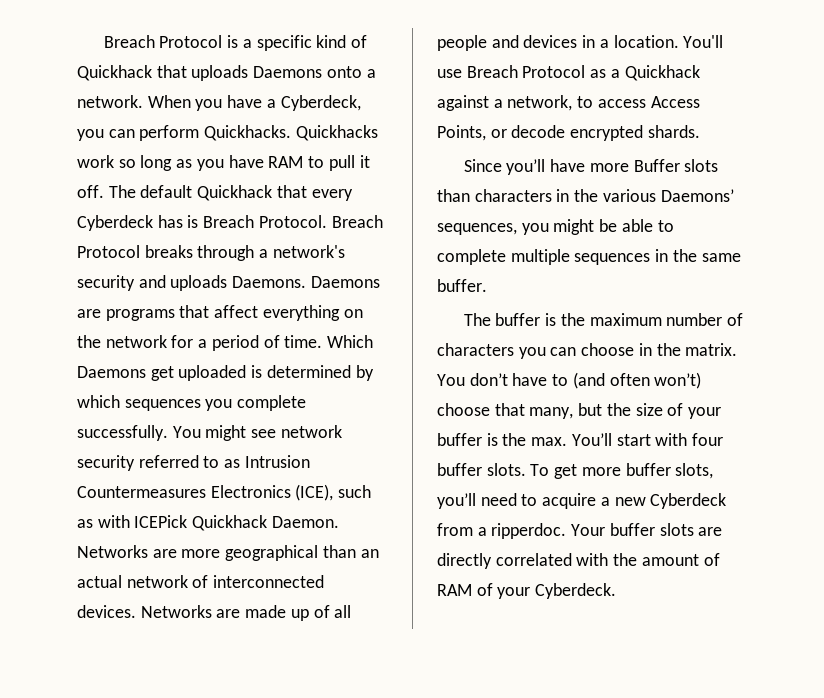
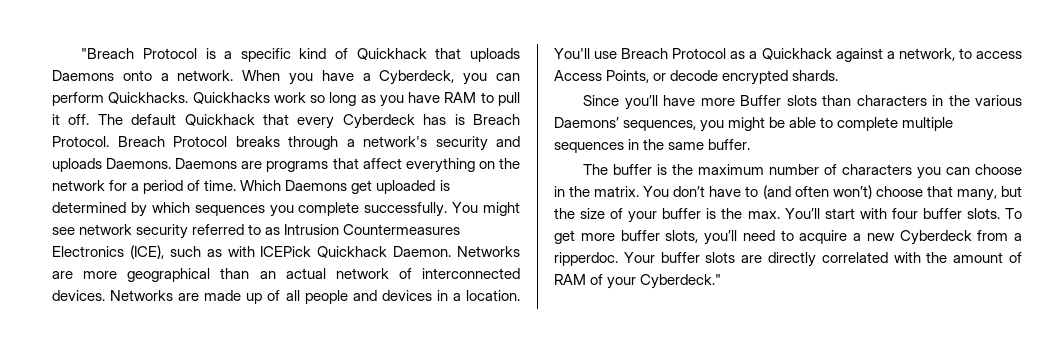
- Breach Protocol is a specific kind of Quickhack that uploads Daemons onto a network.
+ "Breach Protocol is a specific kind of Quickhack that uploads Daemons onto a network.
- Your buffer slots are directly correlated with the amount of RAM of your Cyberdeck.
+ Your buffer slots are directly correlated with the amount of RAM of your Cyberdeck."

